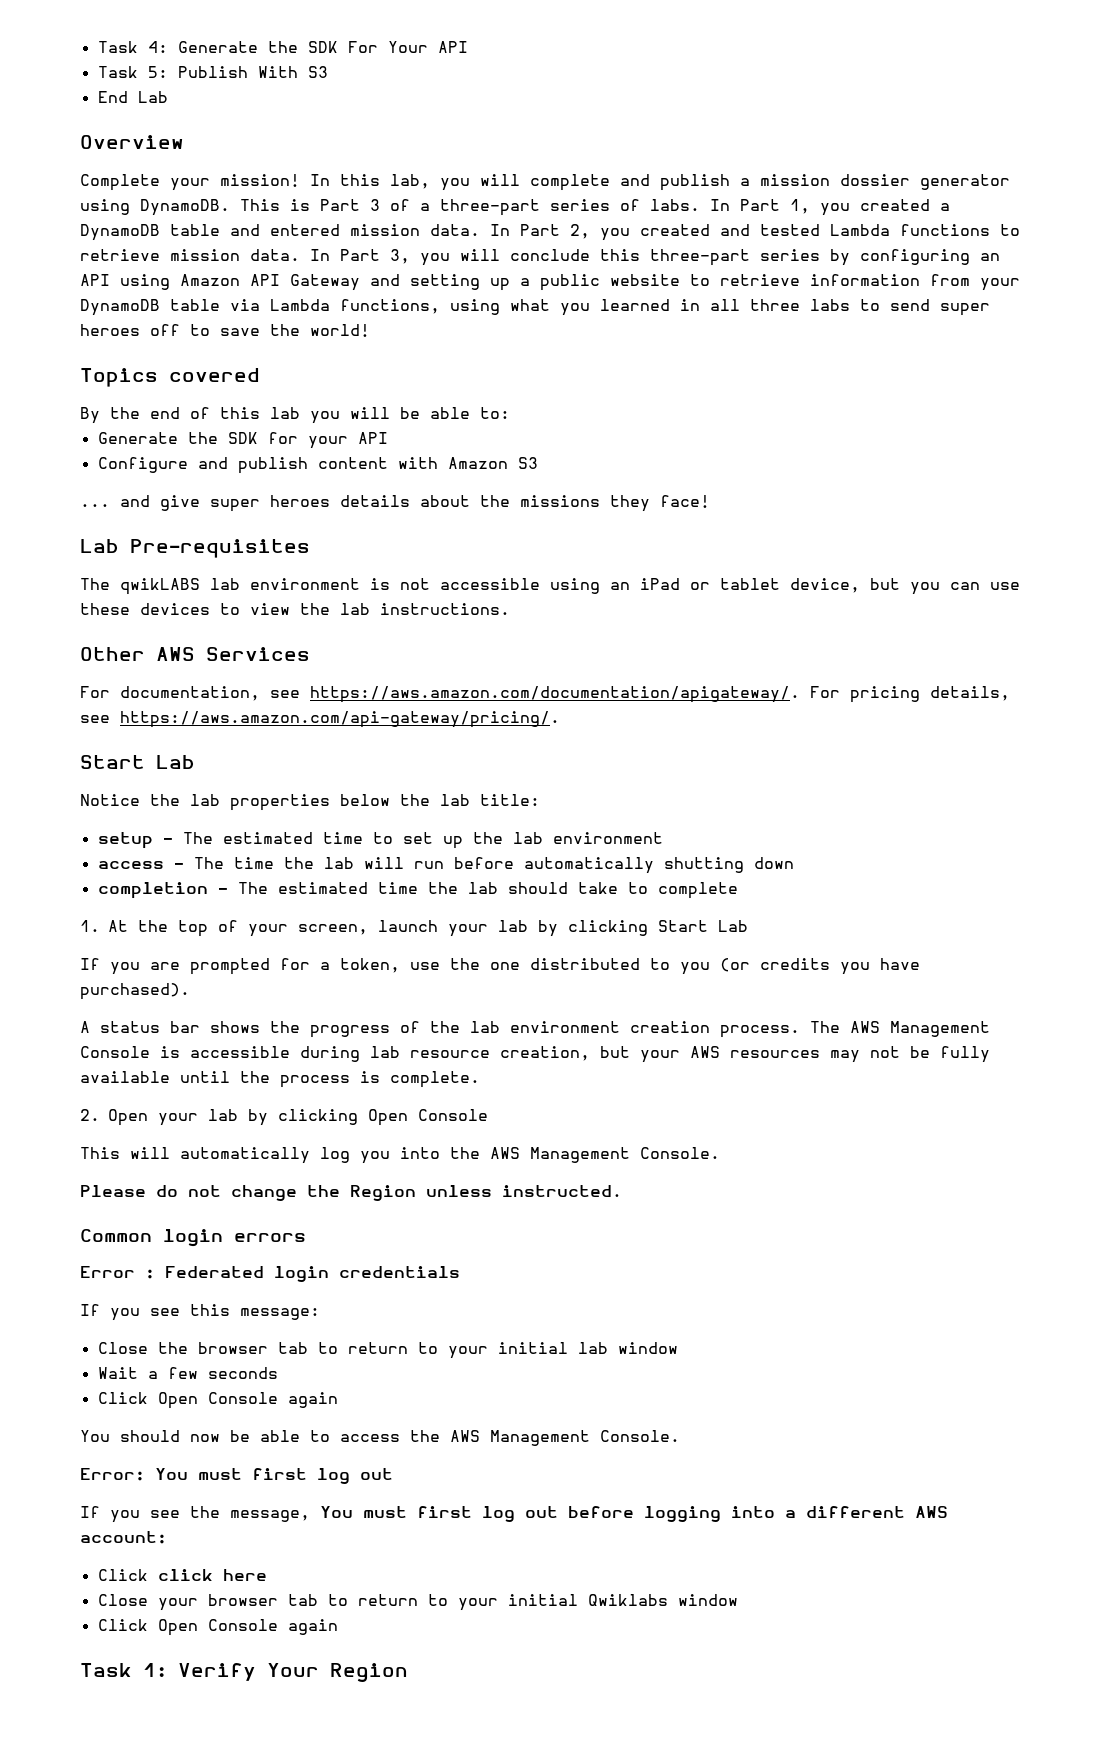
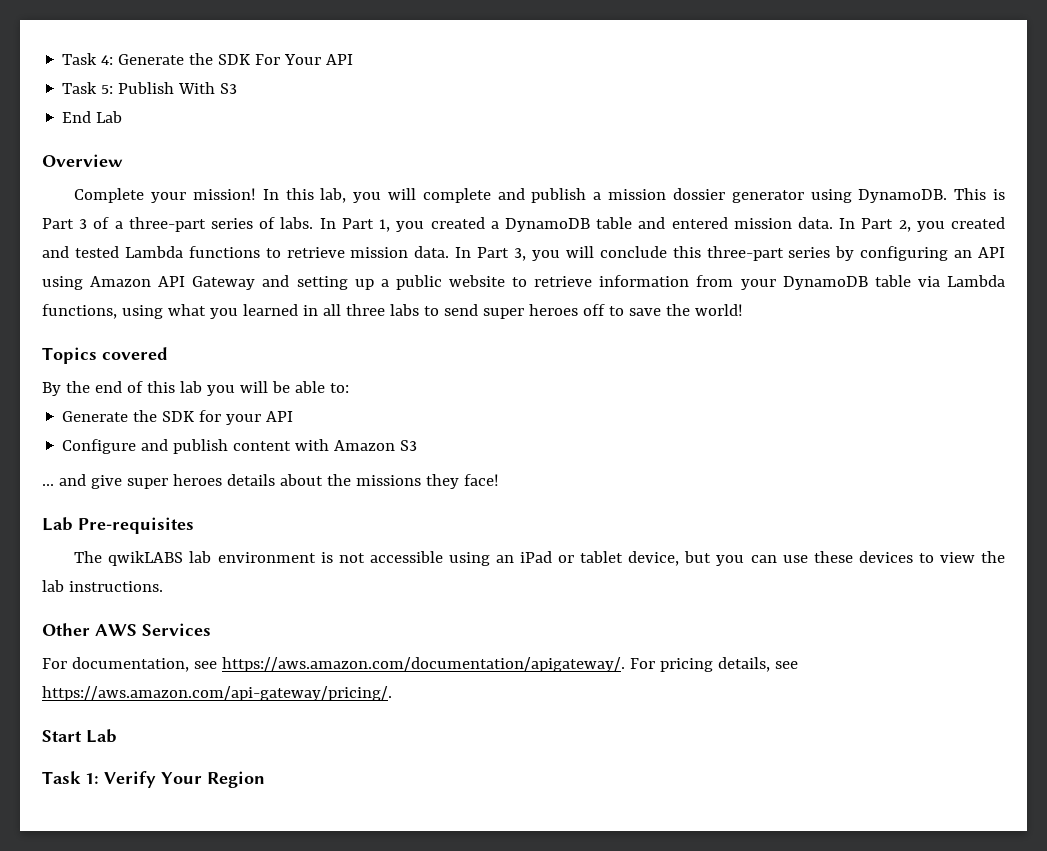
- Notice the lab properties below the lab title:
- setup - The estimated time to set up the lab environment
- access - The time the lab will run before automatically shutting down
- completion - The estimated time the lab should take to complete
- 1. At the top of your screen, launch your lab by clicking Start Lab
- If you are prompted for a token, use the one distributed to you (or credits you have purchased).
- A status bar shows the progress of the lab environment creation process. The AWS Management Console is accessible during lab resource creation, but your AWS resources may not be fully available until the process is complete.
- 2. Open your lab by clicking Open Console
- This will automatically log you into the AWS Management Console.
- Please do not change the Region unless instructed.
- Common login errors
- Error : Federated login credentials
- If you see this message:
- Close the browser tab to return to your initial lab window
- Wait a few seconds
- Click Open Console again
- You should now be able to access the AWS Management Console.
- Error: You must first log out
- If you see the message, You must first log out before logging into a different AWS account:
- Click click here
- Close your browser tab to return to your initial Qwiklabs window
- Click Open Console again

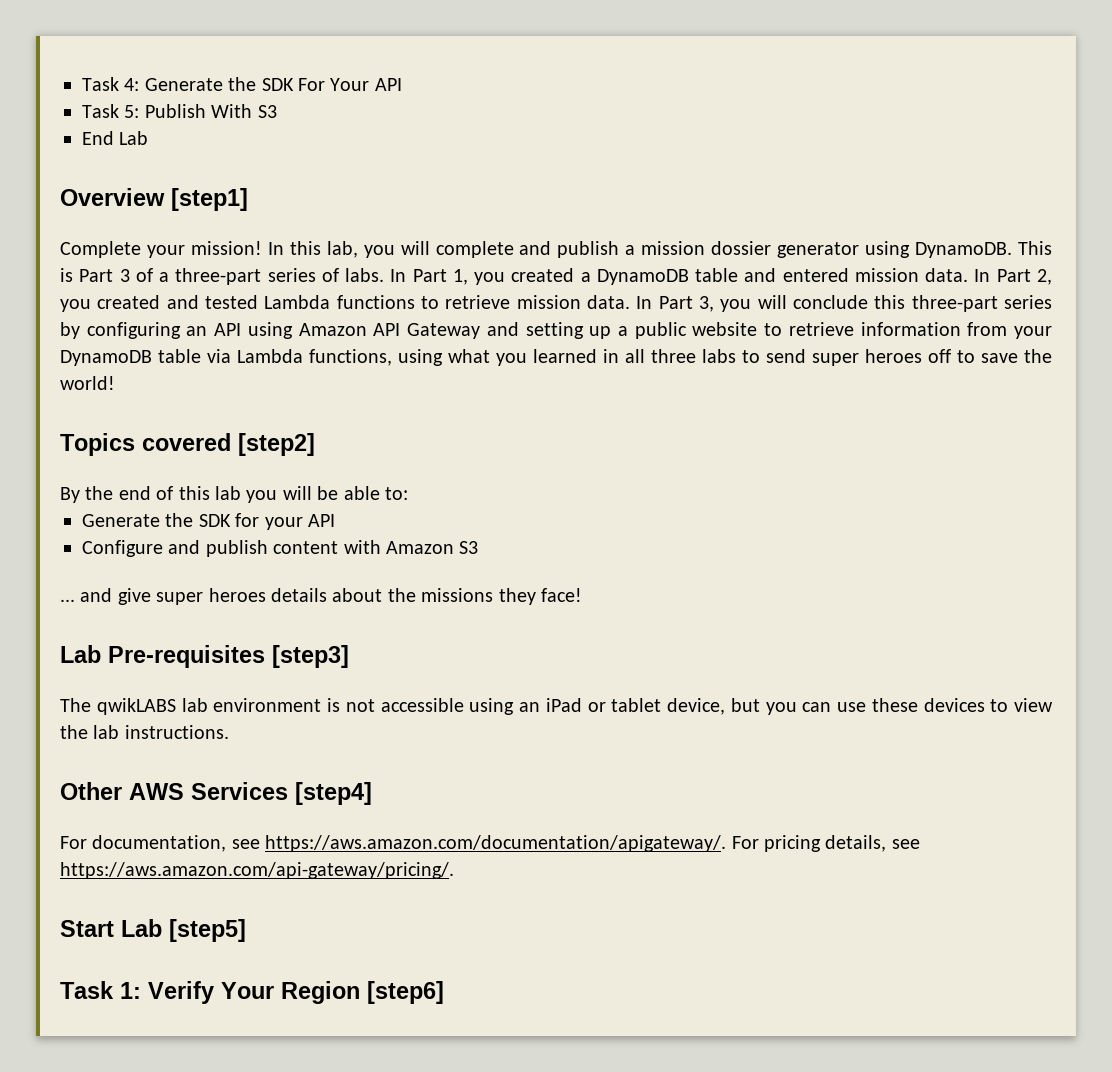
- Overview
+ Overview [step1]
- Topics covered
+ Topics covered [step2]
- Lab Pre-requisites
+ Lab Pre-requisites [step3]
- Other AWS Services
+ Other AWS Services [step4]
- Start Lab
+ Start Lab [step5]
- Task 1: Verify Your Region
+ Task 1: Verify Your Region [step6]

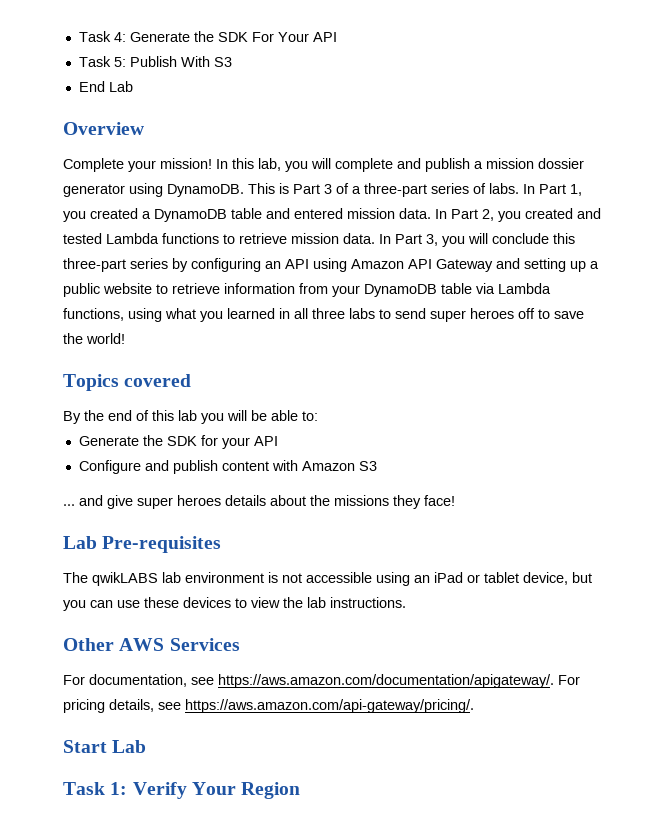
- Overview [step1]
+ Overview
- Topics covered [step2]
+ Topics covered
- Lab Pre-requisites [step3]
+ Lab Pre-requisites
- Other AWS Services [step4]
+ Other AWS Services
- Start Lab [step5]
+ Start Lab
- Task 1: Verify Your Region [step6]
+ Task 1: Verify Your Region

